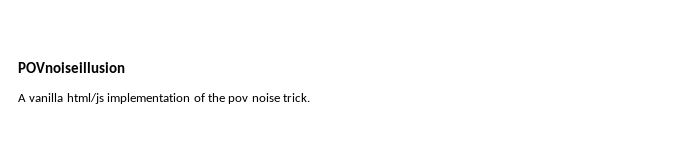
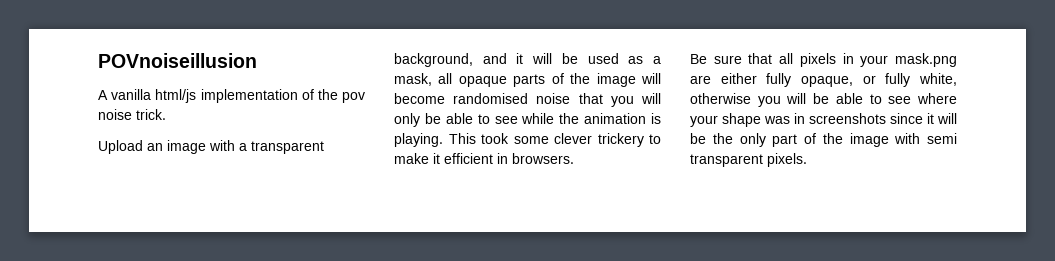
+ Upload an image with a transparent background, and it will be used as a mask, all opaque parts of the image will become randomised noise that you will only be able to see while the animation is playing. This took some clever trickery to make it efficient in browsers.
+ Be sure that all pixels in your mask.png are either fully opaque, or fully white, otherwise you will be able to see where your shape was in screenshots since it will be the only part of the image with semi transparent pixels.

